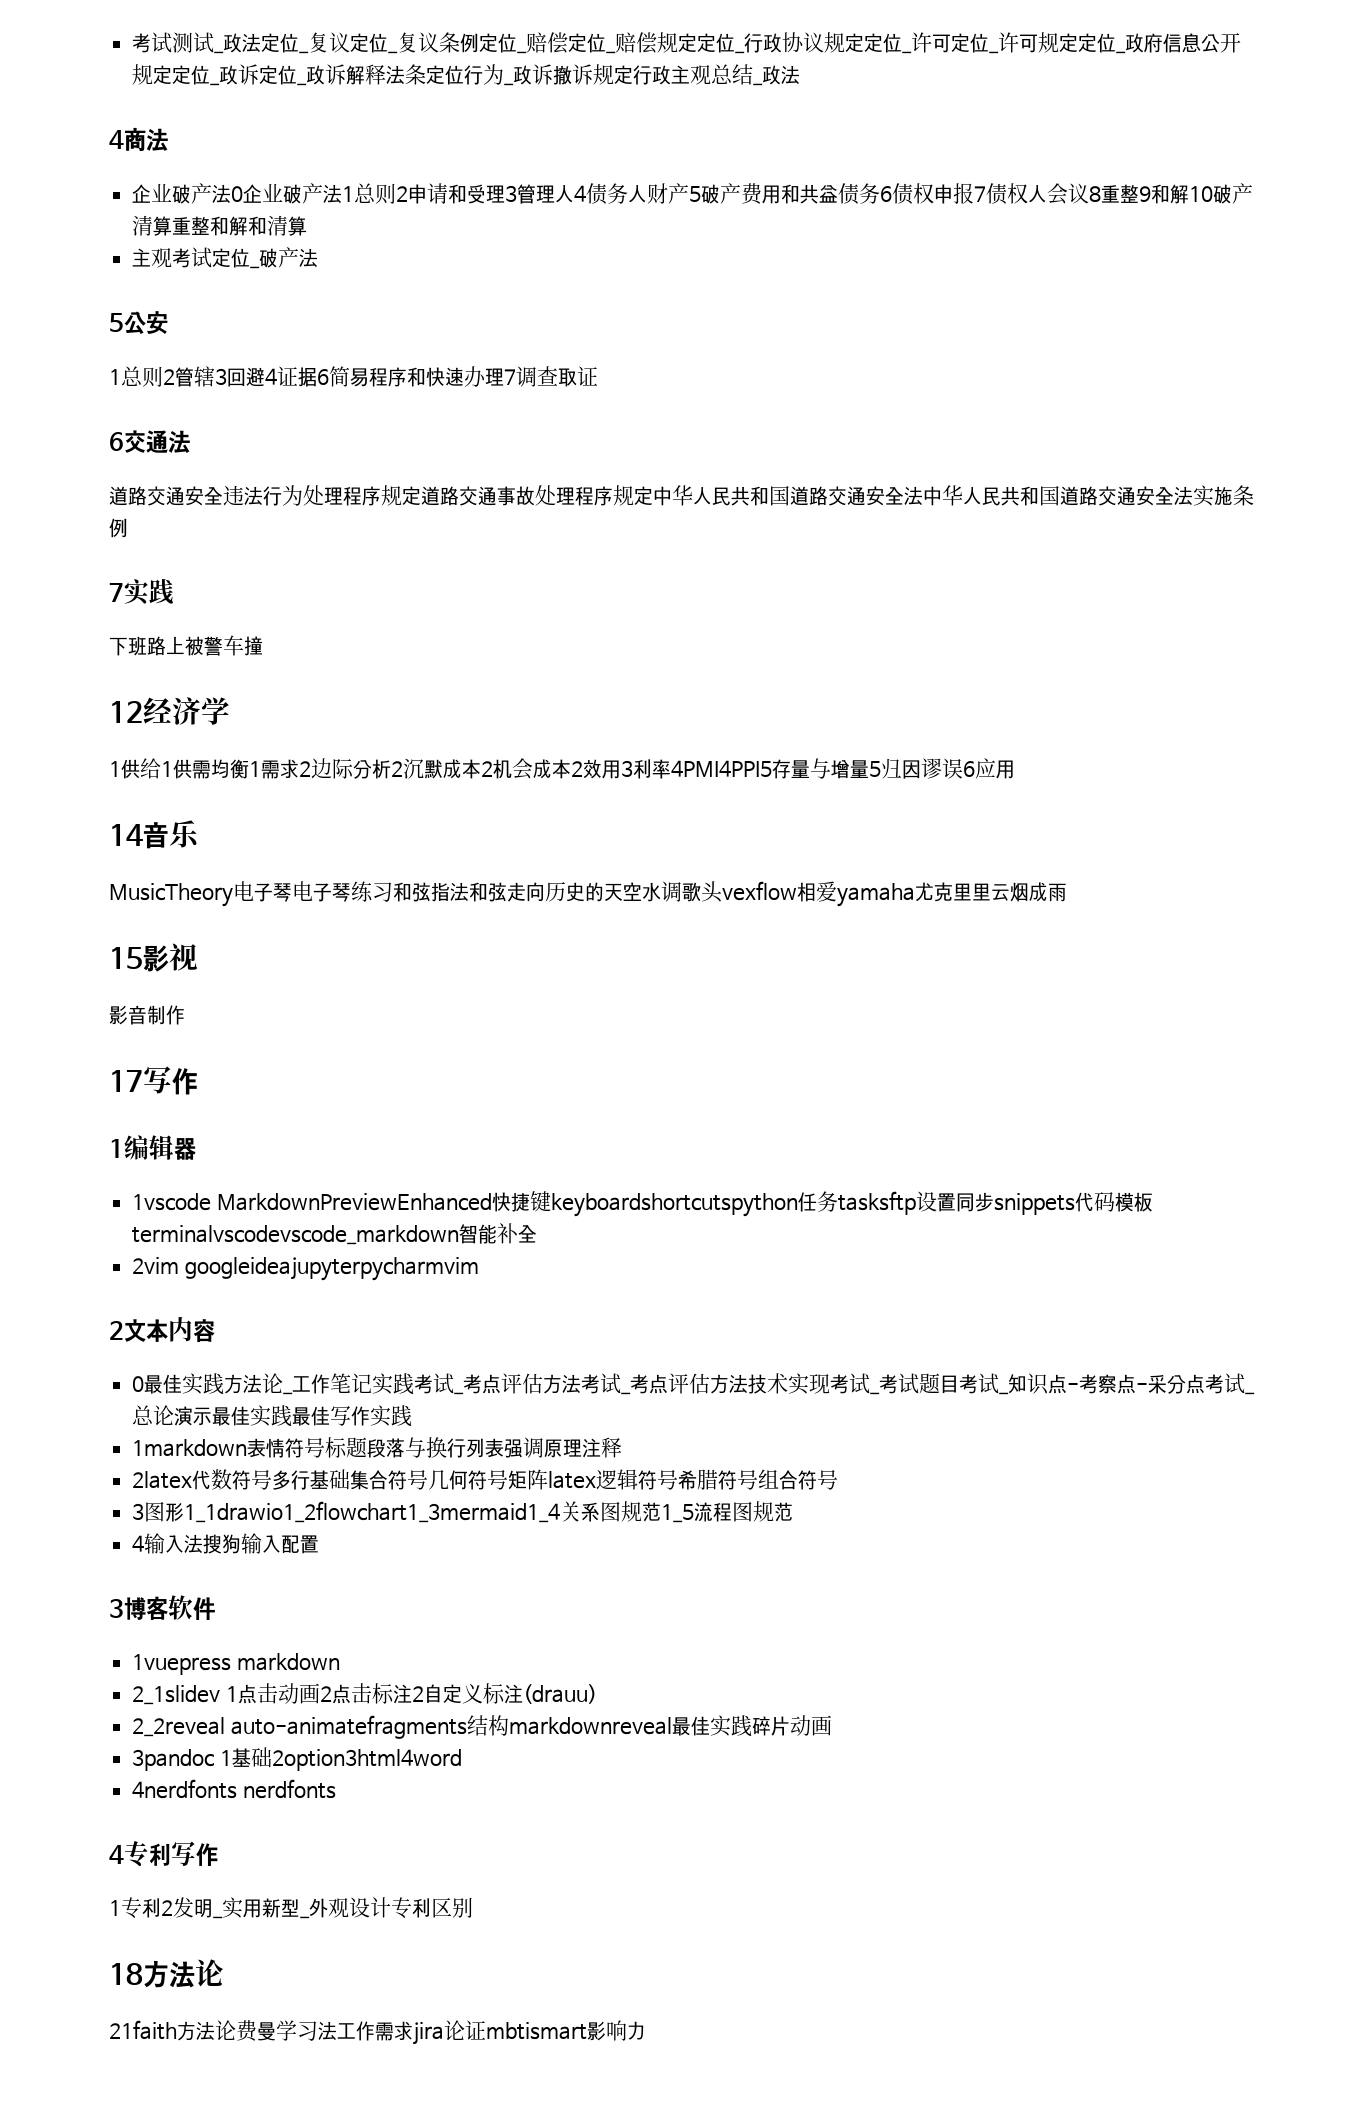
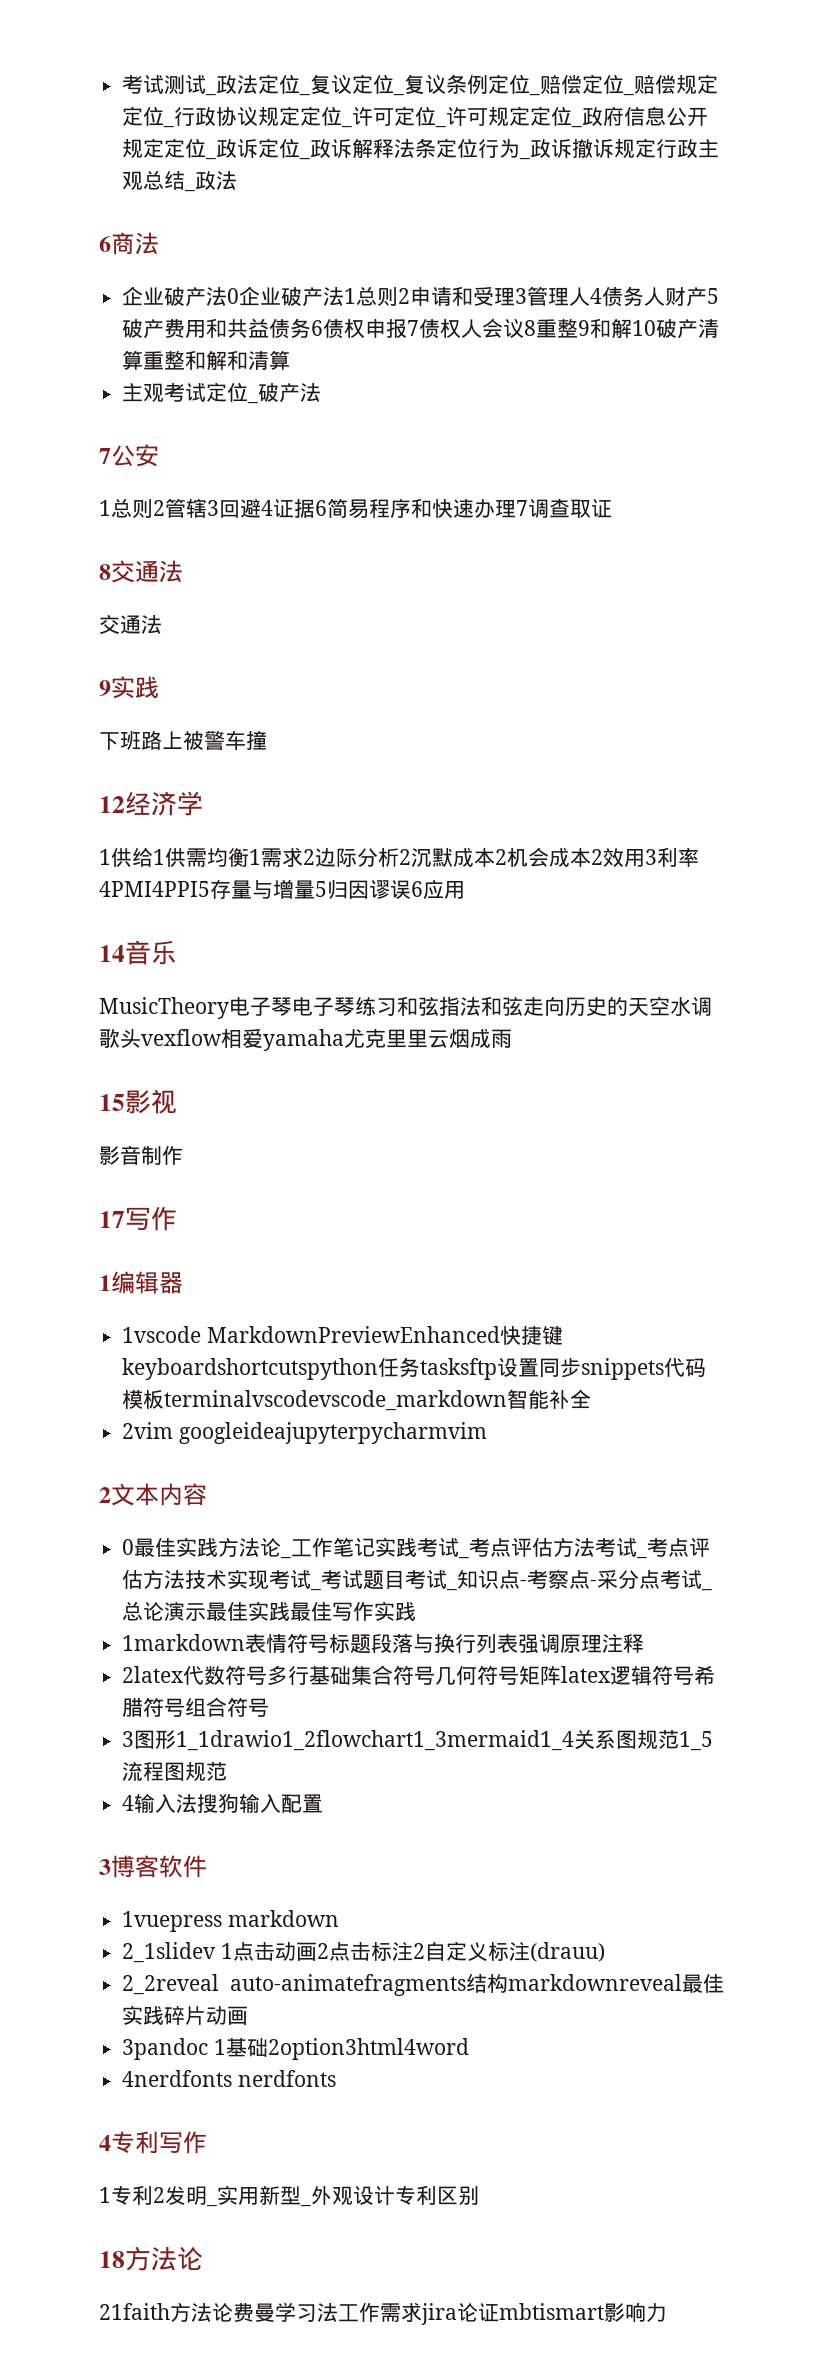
- 4商法
+ 6商法
- 5公安
+ 7公安
- 6交通法
- 道路交通安全违法行为处理程序规定道路交通事故处理程序规定中华人民共和国道路交通安全法中华人民共和国道路交通安全法实施条例
- 7实践
+ 8交通法
+ 交通法
+ 9实践

